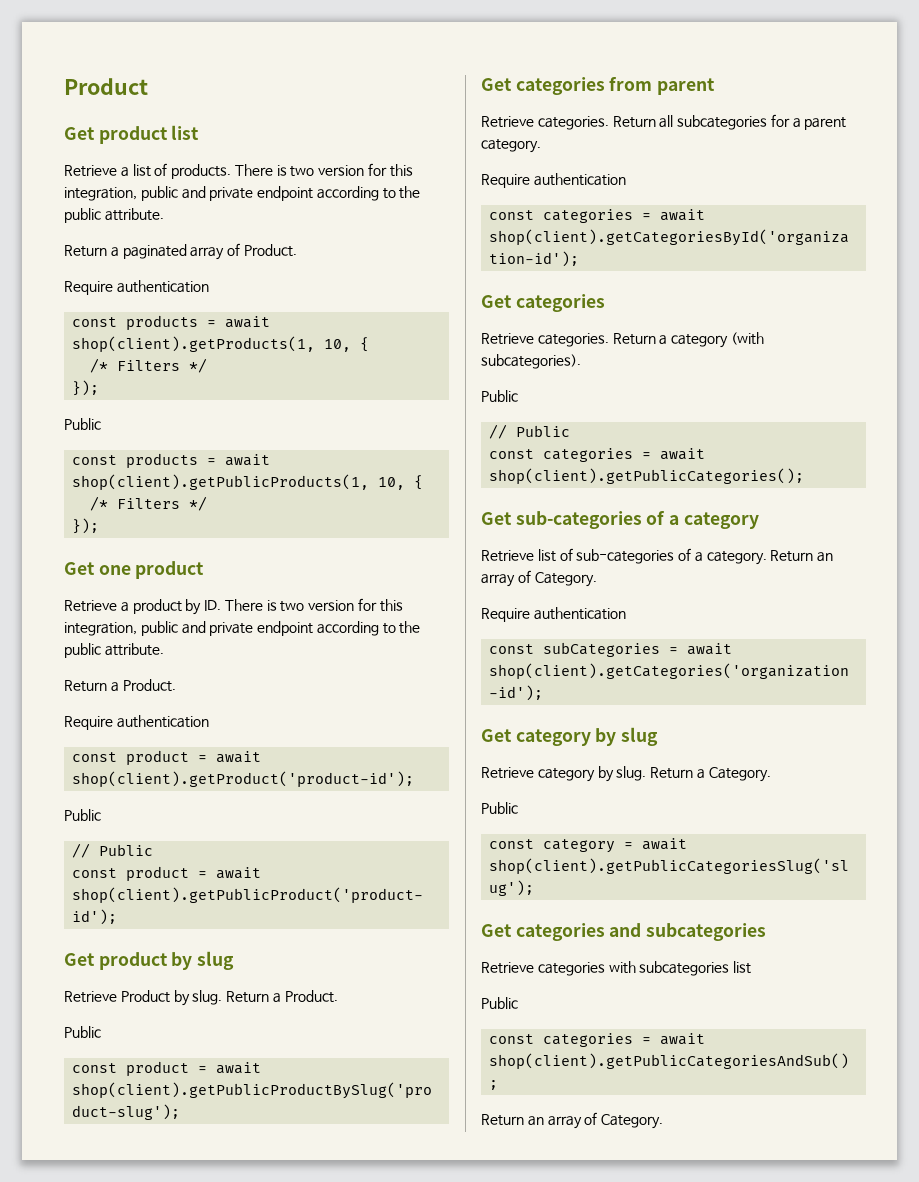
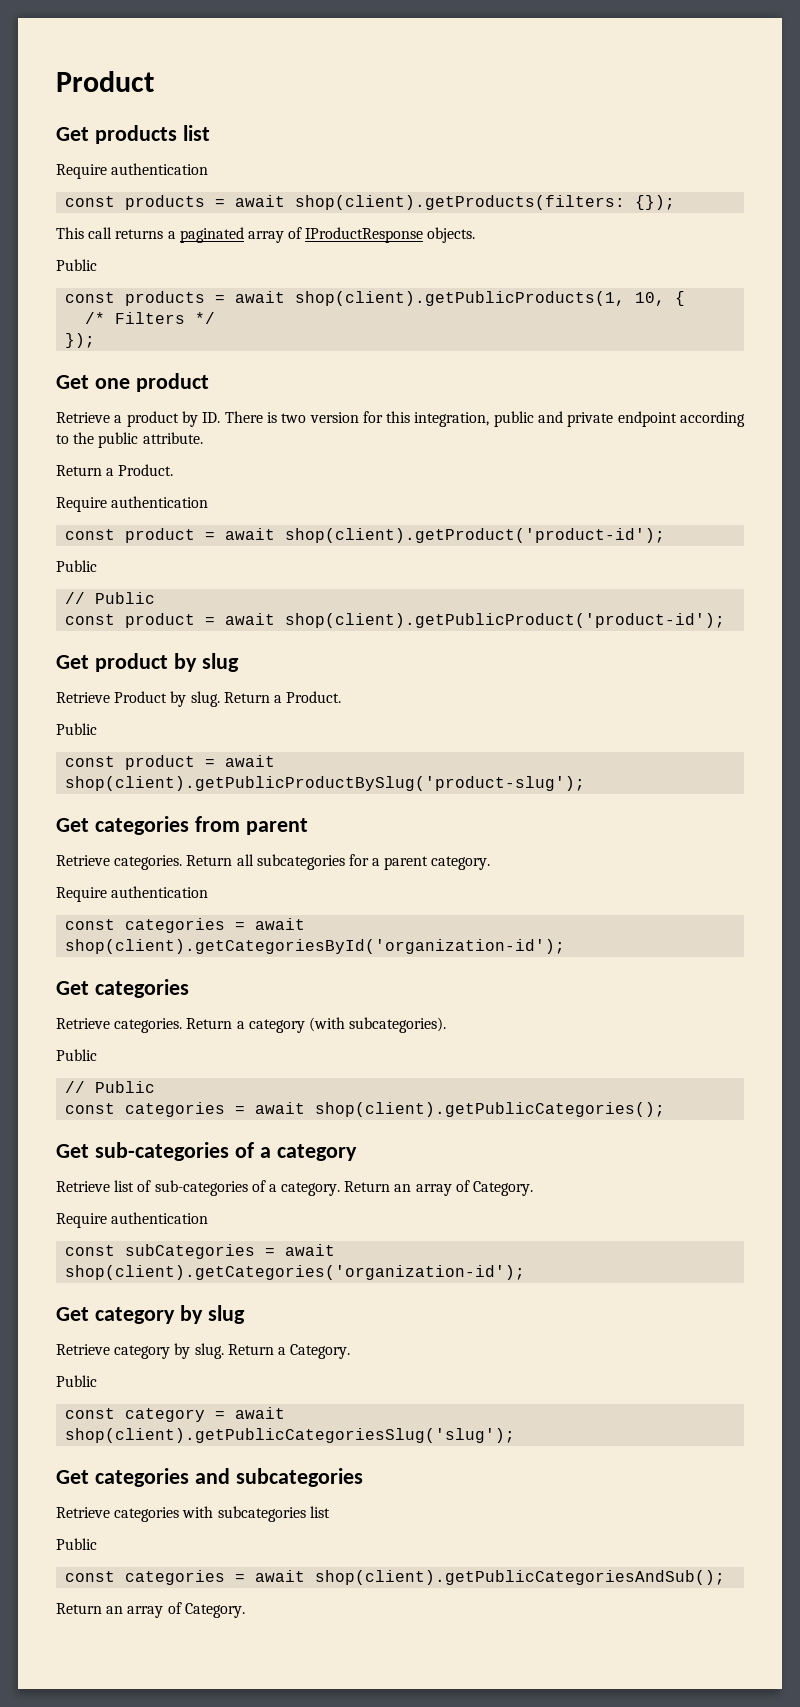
- Get product list
- Retrieve a list of products. There is two version for this integration, public and private endpoint according to the public attribute.
- Return a paginated array of Product.
+ Get products list
- const products = await shop(client).getProducts(1, 10, {
- /* Filters */
- });
+ const products = await shop(client).getProducts(filters: {});
+ This call returns a paginated array of IProductResponse objects.

